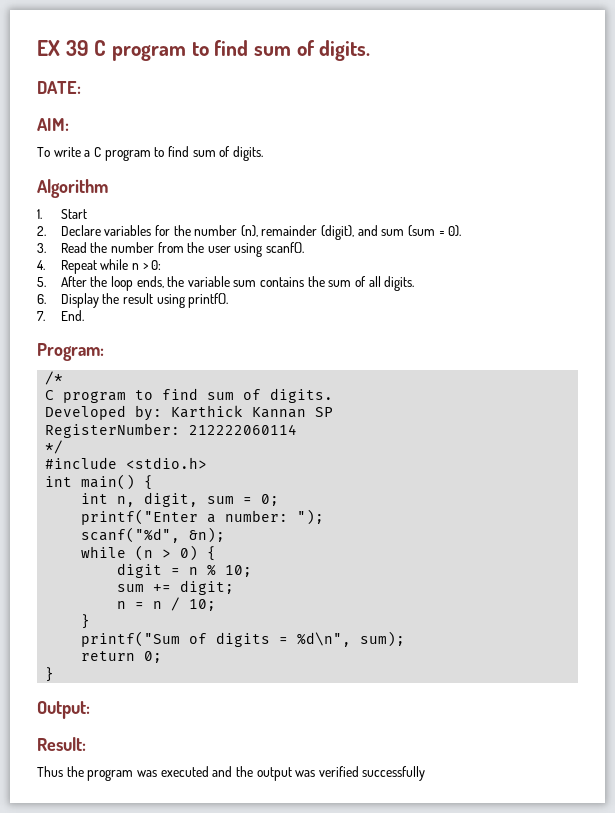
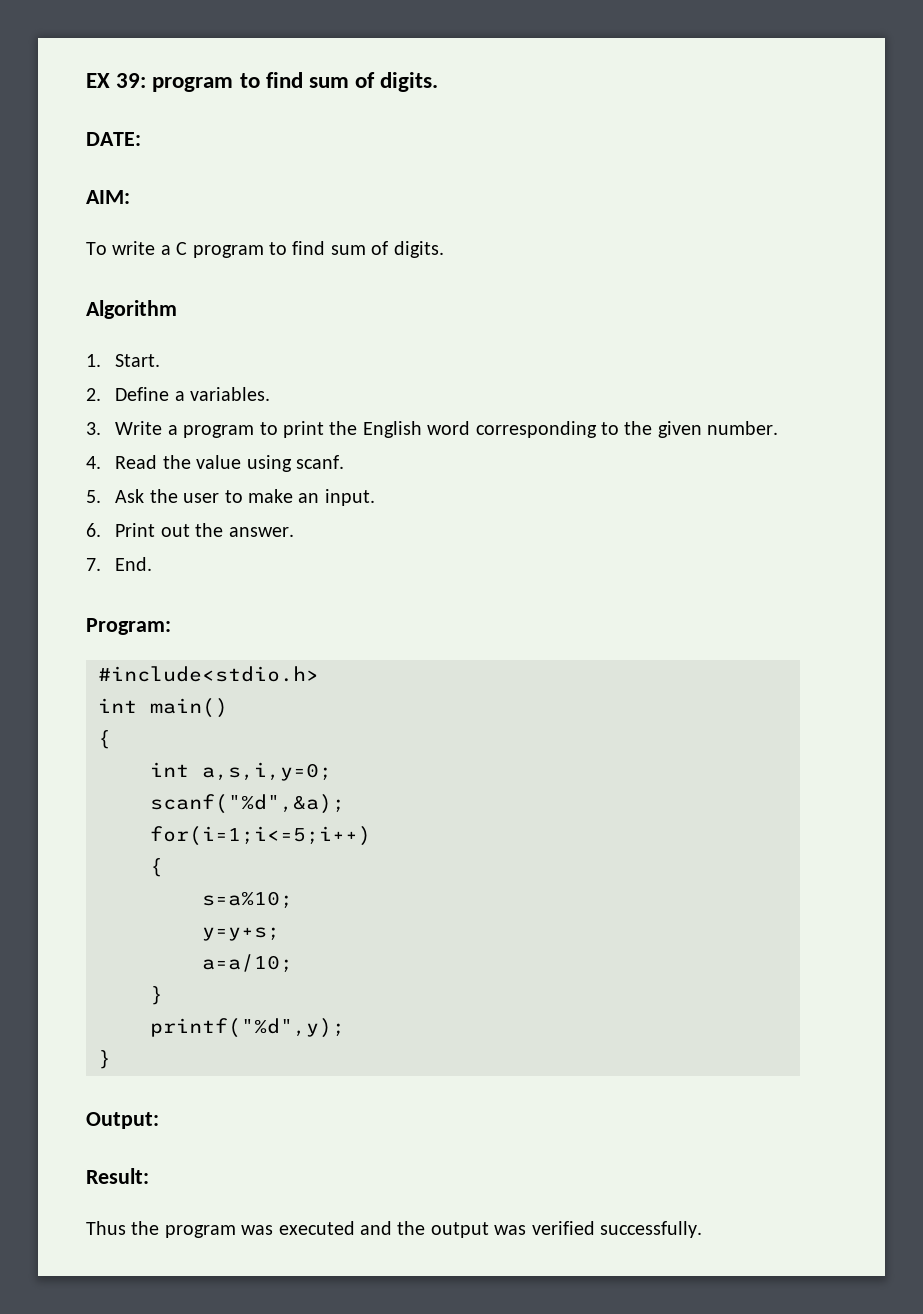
- EX 39 C program to find sum of digits.
+ EX 39: program to find sum of digits.
- 1. Start
+ 1. Start.
- 2. Declare variables for the number (n), remainder (digit), and sum (sum = 0).
- 3. Read the number from the user using scanf().
- 4. Repeat while n > 0:
- 5. After the loop ends, the variable sum contains the sum of all digits.
- 6. Display the result using printf().
+ 2. Define a variables.
+ 3. Write a program to print the English word corresponding to the given number.
+ 4. Read the value using scanf.
+ 5. Ask the user to make an input.
+ 6. Print out the answer.
  7. End.
  Program:
- /*
- C program to find sum of digits.
- Developed by: Karthick Kannan SP
- RegisterNumber: 212222060114
- */
- #include <stdio.h>
+ #include<stdio.h>
- int main() {
+ int main()
+ {
- int n, digit, sum = 0;
- printf("Enter a number: ");
- scanf("%d", &n);
- while (n > 0) {
- digit = n % 10;
- sum += digit;
- n = n / 10;
+ int a,s,i,y=0;
+ scanf("%d",&a);
+ for(i=1;i<=5;i++)
+ {
+ s=a%10;
+ y=y+s;
+ a=a/10;
  }
- printf("Sum of digits = %d\n", sum);
- return 0;
+ printf("%d",y);
- Thus the program was executed and the output was verified successfully
+ Thus the program was executed and the output was verified successfully.

